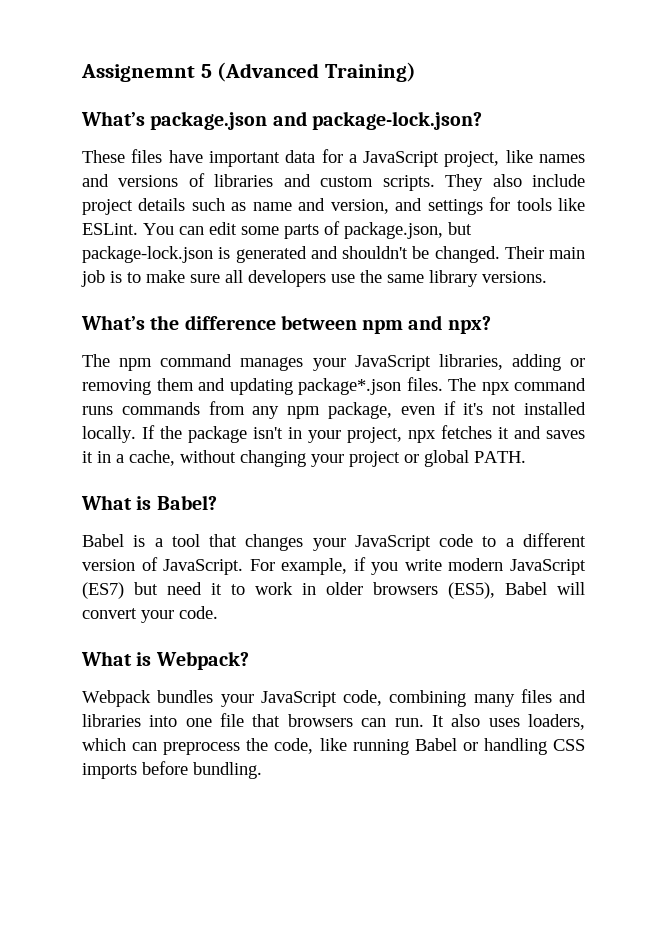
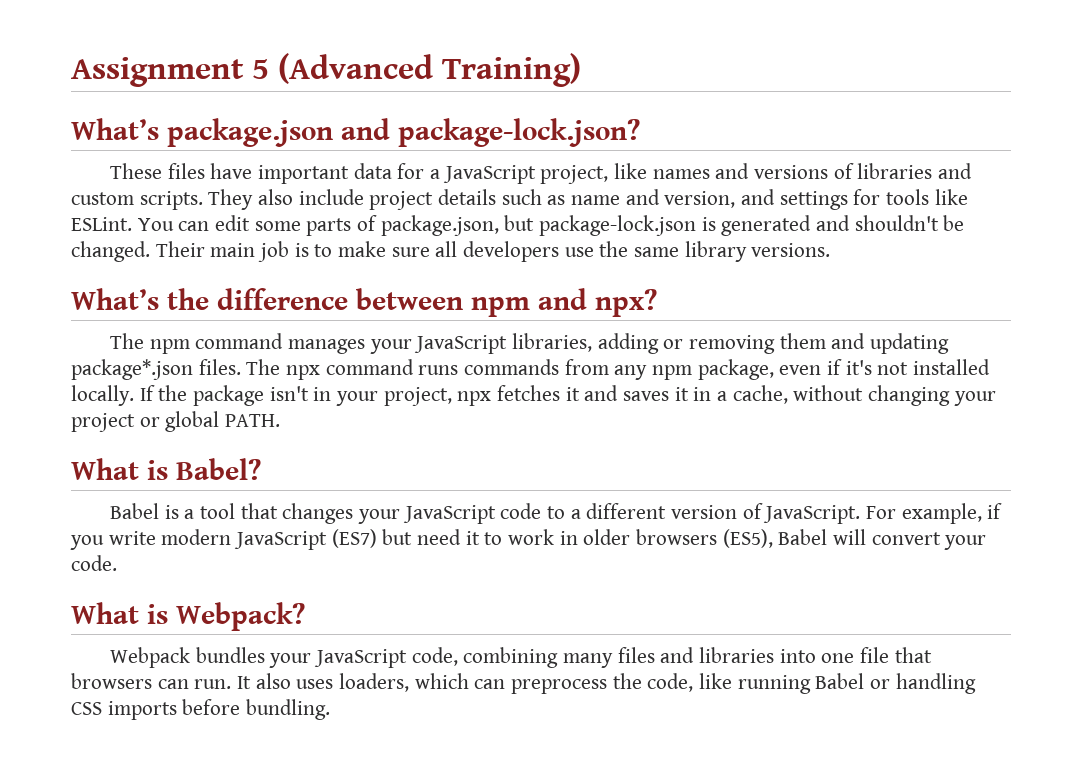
- Assignemnt 5 (Advanced Training)
+ Assignment 5 (Advanced Training)

